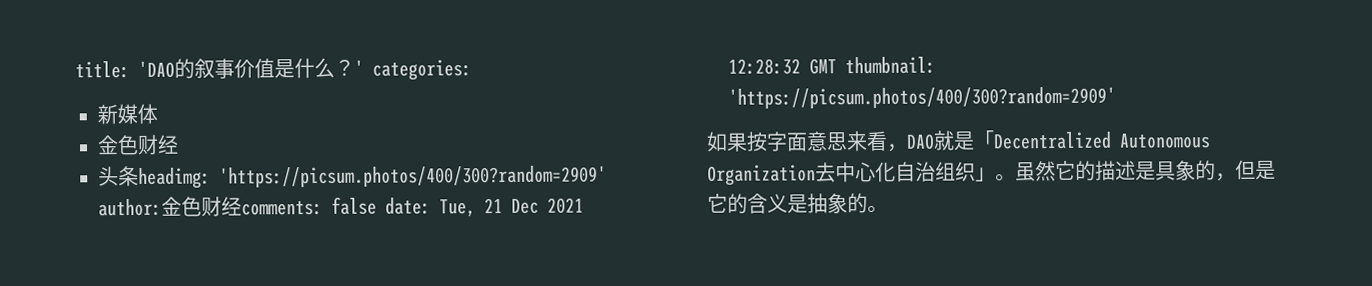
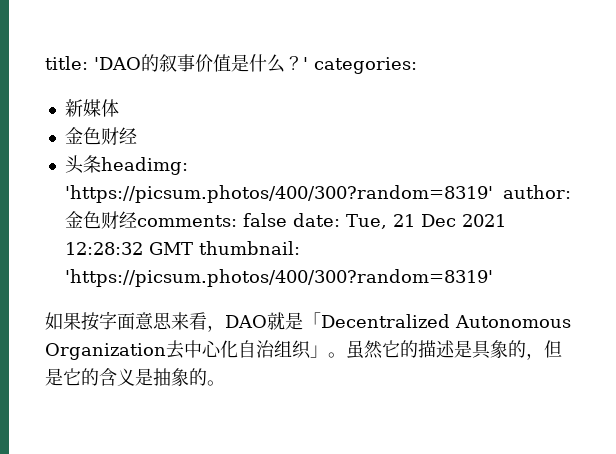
- 头条headimg: 'https://picsum.photos/400/300?random=2909' author:金色财经comments: false date: Tue, 21 Dec 2021 12:28:32 GMT thumbnail: 'https://picsum.photos/400/300?random=2909'
+ 头条headimg: 'https://picsum.photos/400/300?random=8319' author:金色财经comments: false date: Tue, 21 Dec 2021 12:28:32 GMT thumbnail: 'https://picsum.photos/400/300?random=8319'

